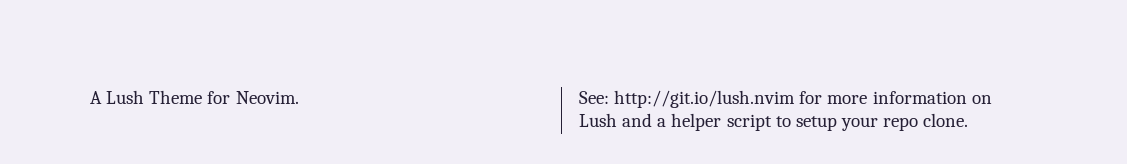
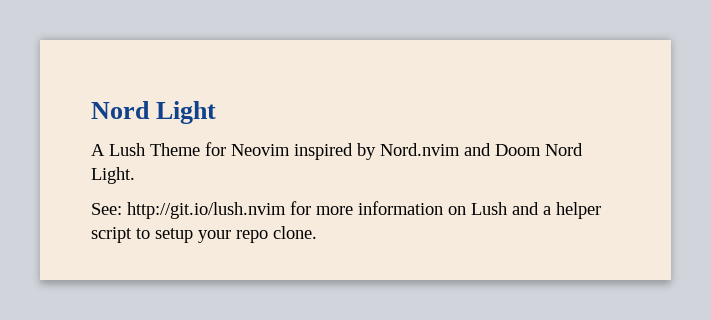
+ Nord Light
- A Lush Theme for Neovim.
+ A Lush Theme for Neovim inspired by Nord.nvim and Doom Nord Light.

